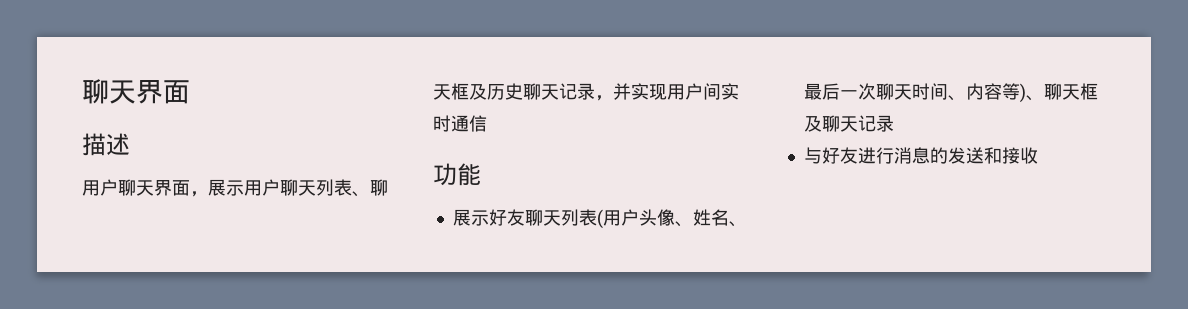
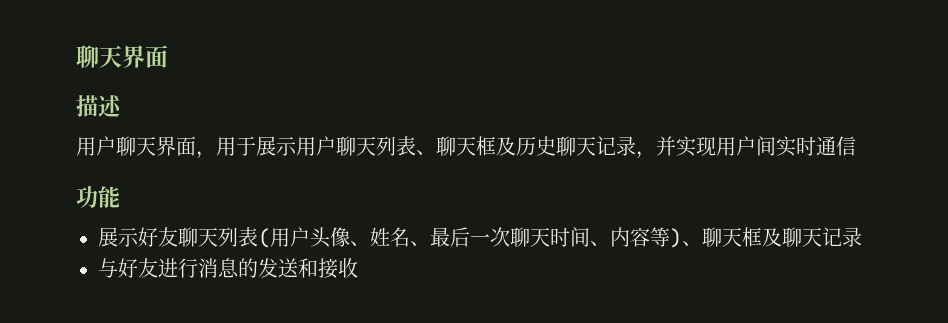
- 用户聊天界面，展示用户聊天列表、聊天框及历史聊天记录，并实现用户间实时通信
+ 用户聊天界面，用于展示用户聊天列表、聊天框及历史聊天记录，并实现用户间实时通信

